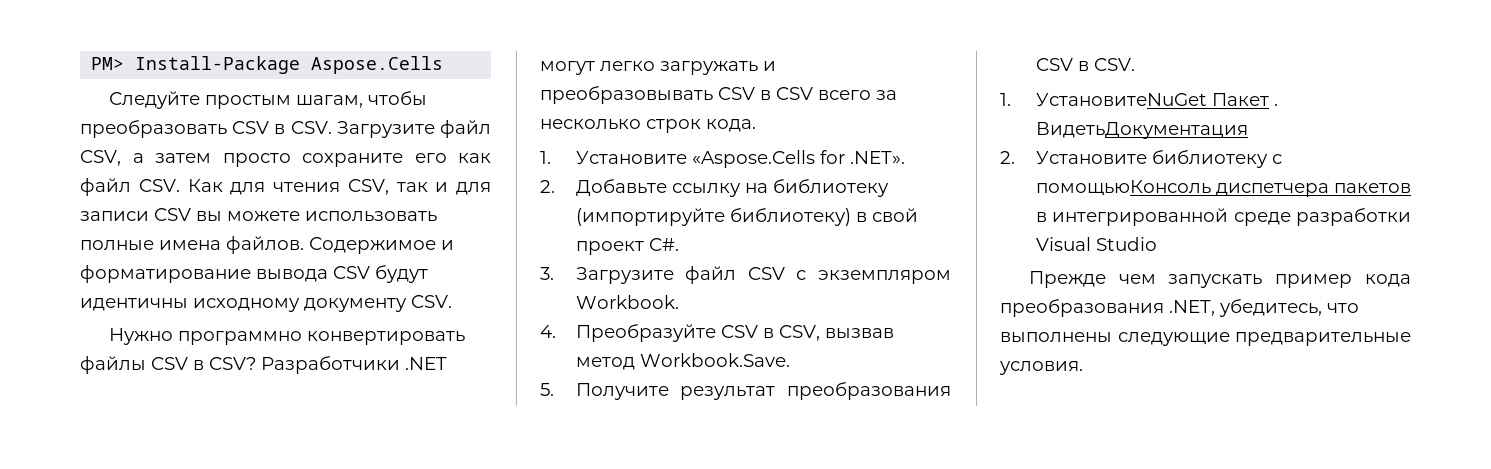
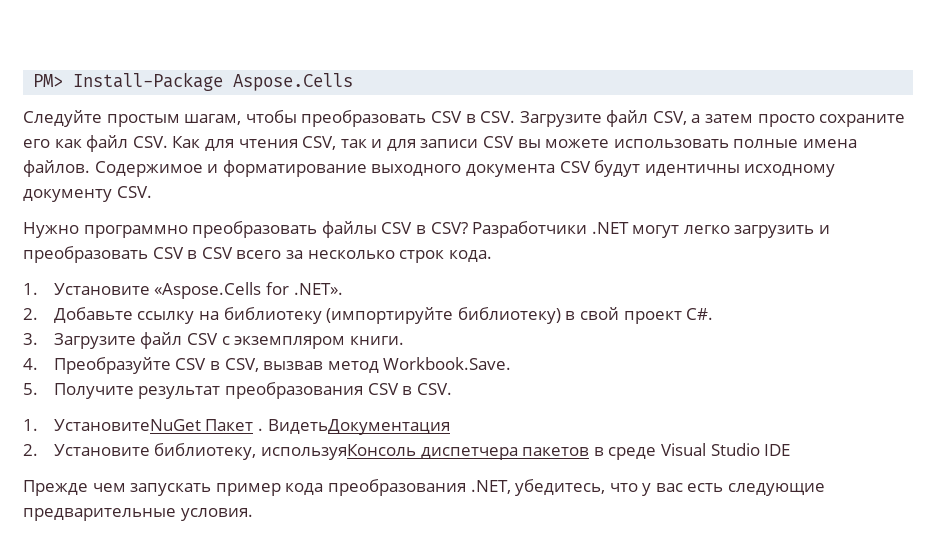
- Содержимое и форматирование вывода CSV будут идентичны исходному документу CSV.
+ Содержимое и форматирование выходного документа CSV будут идентичны исходному документу CSV.
- Нужно программно конвертировать файлы CSV в CSV?
+ Нужно программно преобразовать файлы CSV в CSV?
- Разработчики .NET могут легко загружать и преобразовывать CSV в CSV всего за несколько строк кода.
+ Разработчики .NET могут легко загрузить и преобразовать CSV в CSV всего за несколько строк кода.
- 3. Загрузите файл CSV с экземпляром Workbook.
+ 3. Загрузите файл CSV с экземпляром книги.
- 2. Установите библиотеку с помощьюКонсоль диспетчера пакетов в интегрированной среде разработки Visual Studio
+ 2. Установите библиотеку, используяКонсоль диспетчера пакетов в среде Visual Studio IDE
- Прежде чем запускать пример кода преобразования .NET, убедитесь, что выполнены следующие предварительные условия.
+ Прежде чем запускать пример кода преобразования .NET, убедитесь, что у вас есть следующие предварительные условия.

